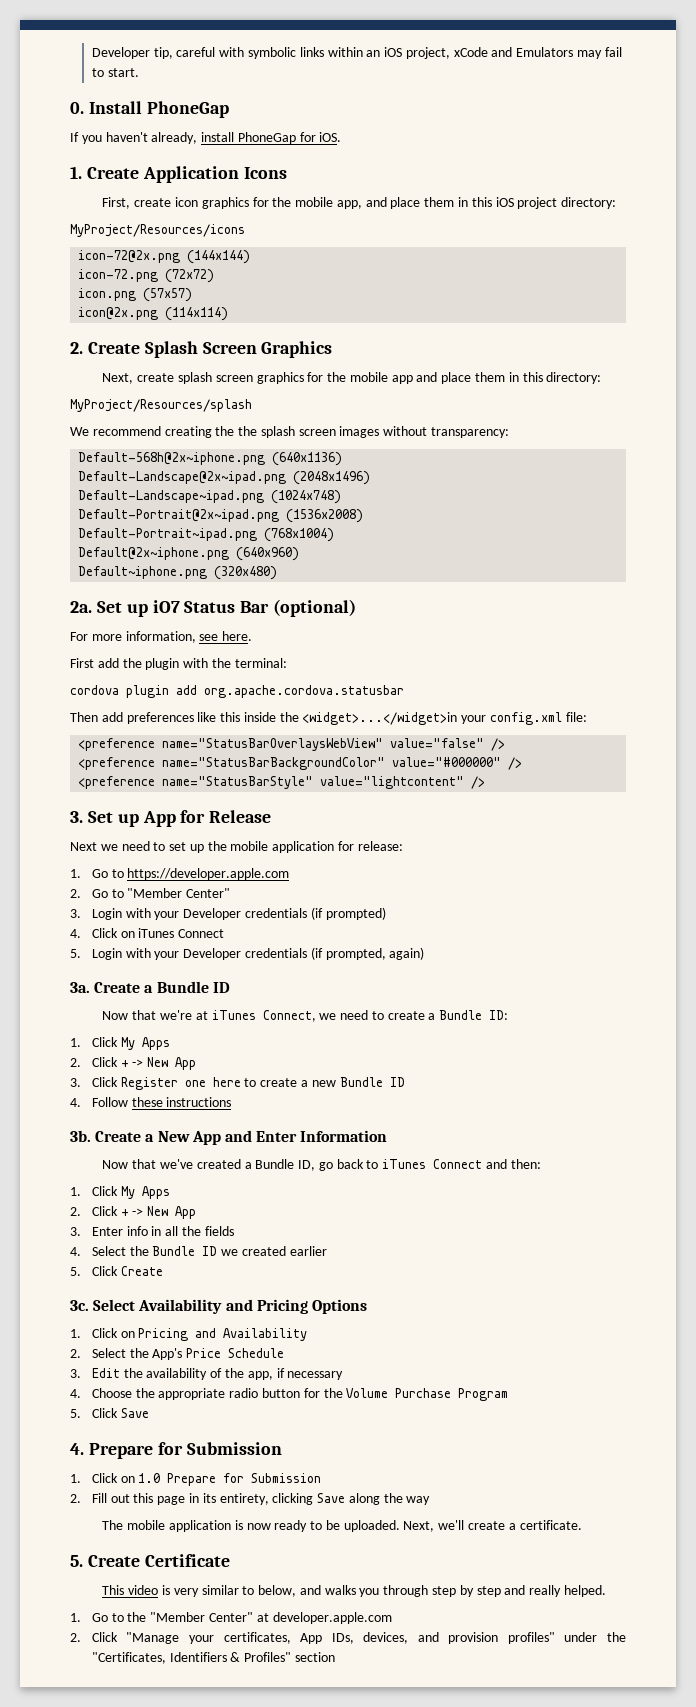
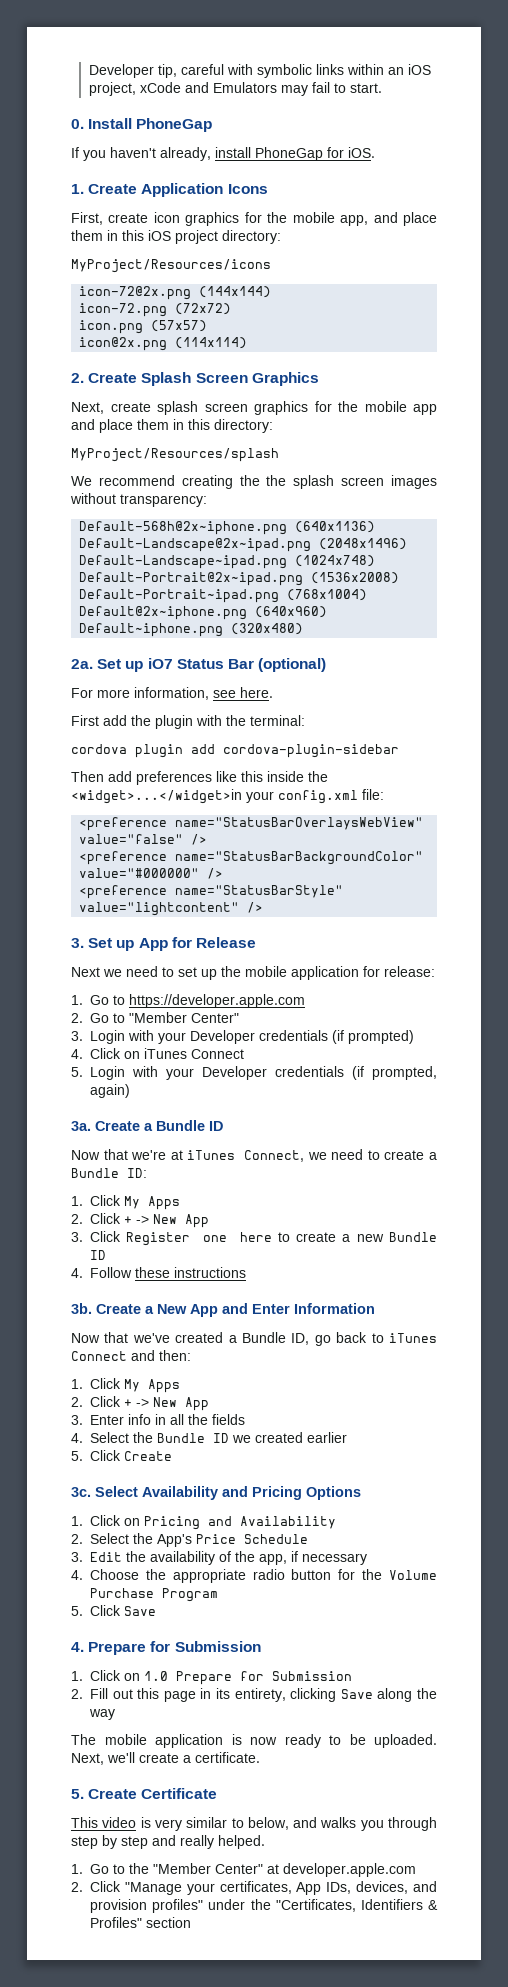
- cordova plugin add org.apache.cordova.statusbar
+ cordova plugin add cordova-plugin-sidebar

